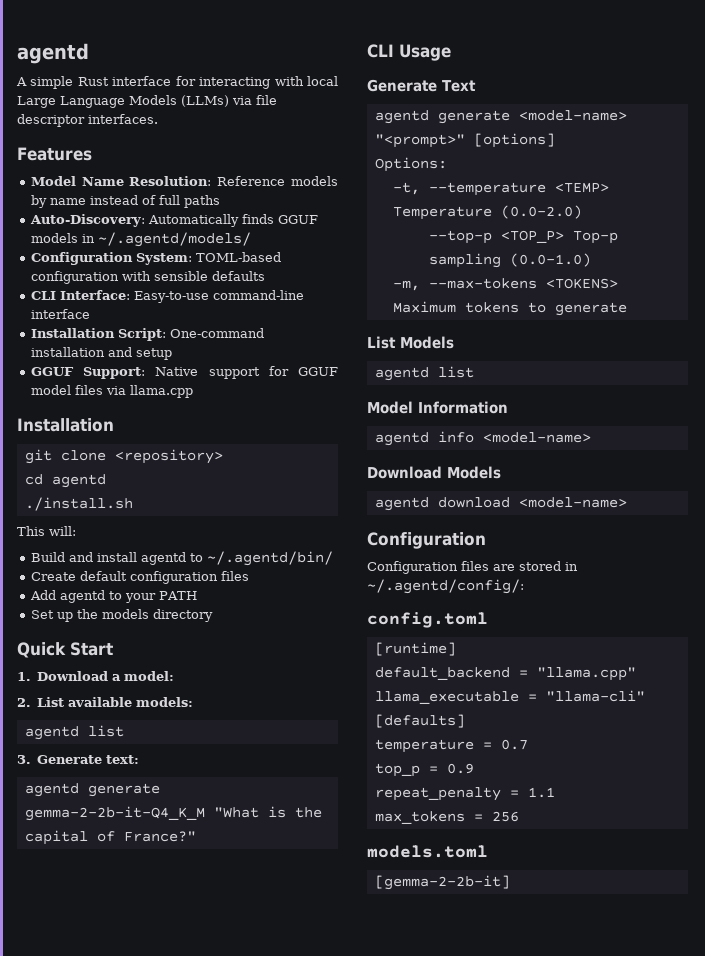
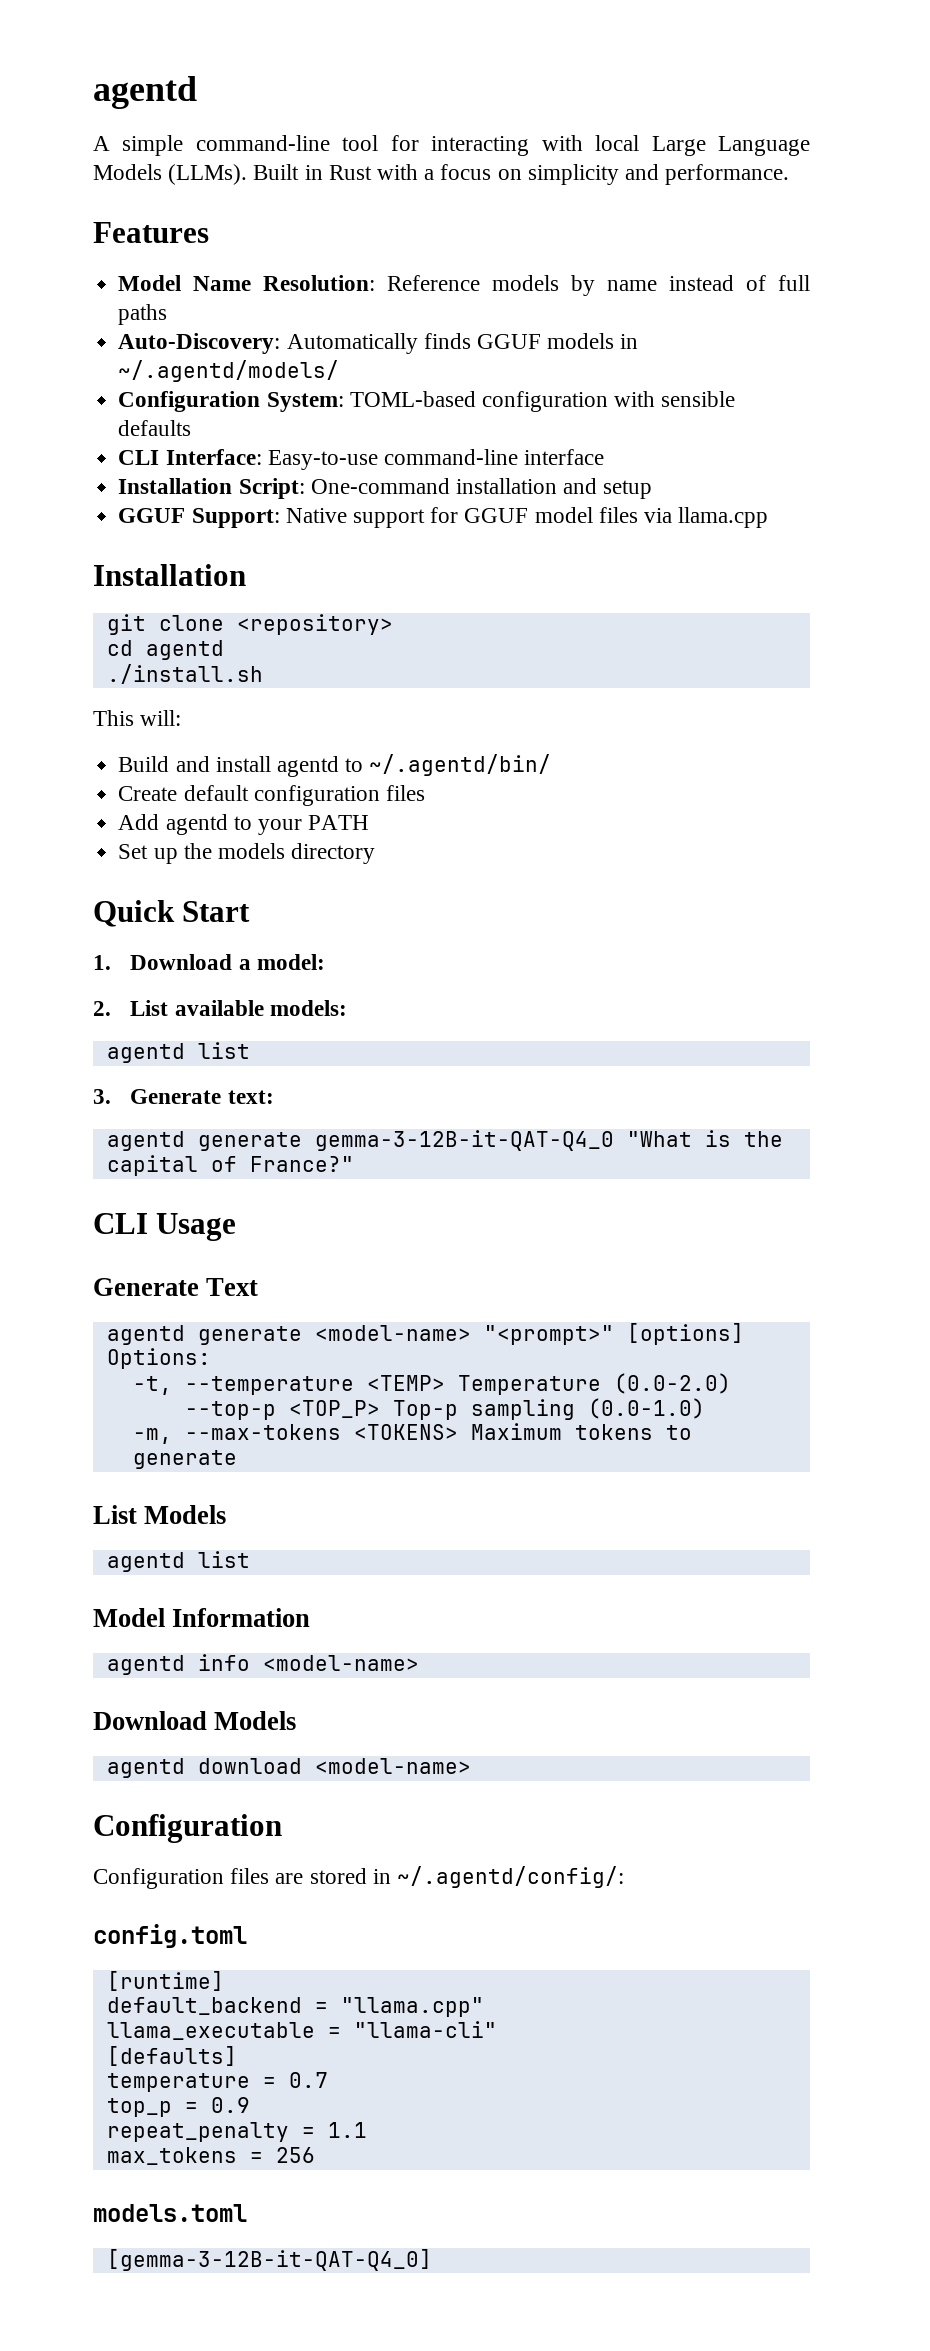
- A simple Rust interface for interacting with local Large Language Models (LLMs) via file descriptor interfaces.
+ A simple command-line tool for interacting with local Large Language Models (LLMs). Built in Rust with a focus on simplicity and performance.
- agentd generate gemma-2-2b-it-Q4_K_M "What is the capital of France?"
+ agentd generate gemma-3-12B-it-QAT-Q4_0 "What is the capital of France?"
- [gemma-2-2b-it]
+ [gemma-3-12B-it-QAT-Q4_0]

